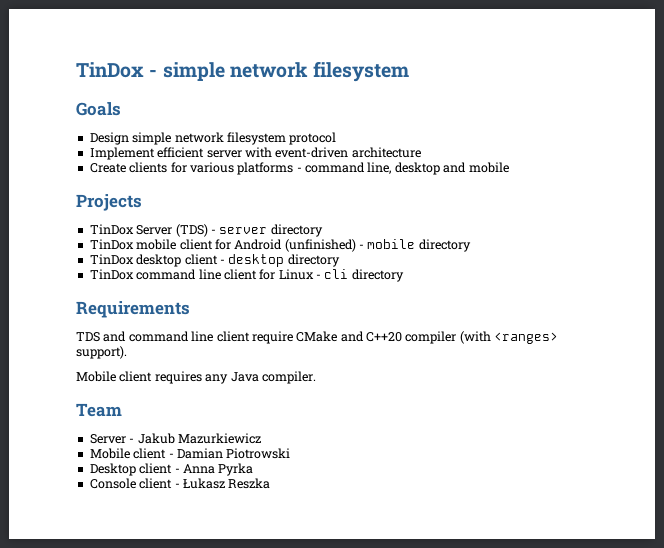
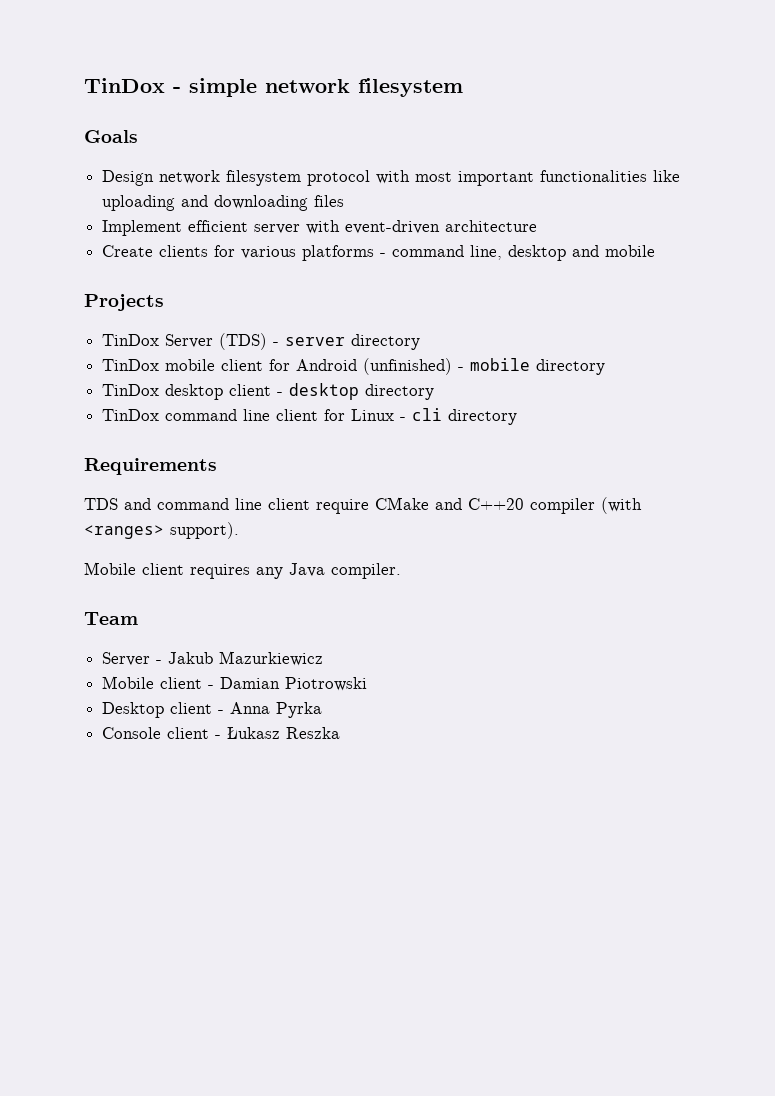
- Design simple network filesystem protocol
+ Design network filesystem protocol with most important functionalities like uploading and downloading files

